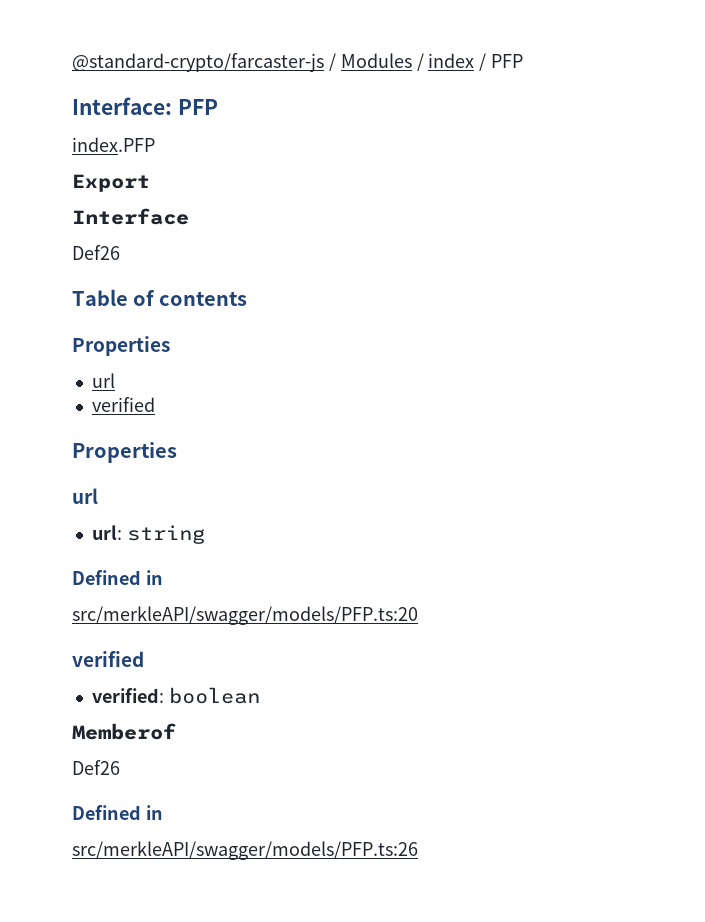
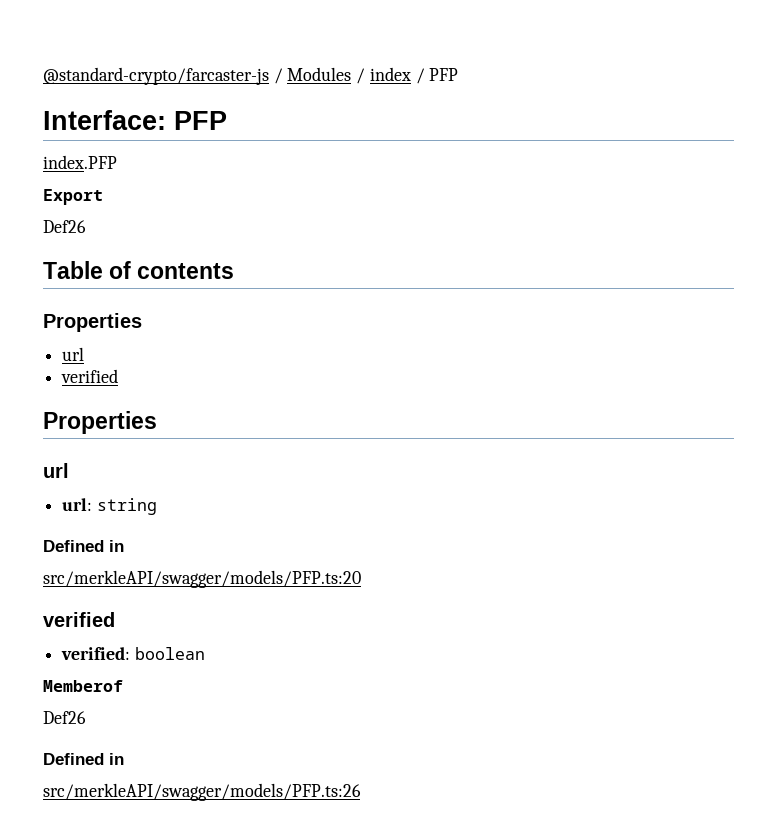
- Interface

